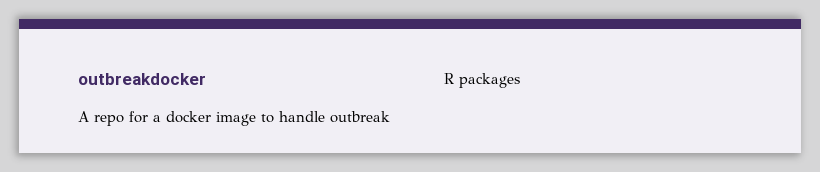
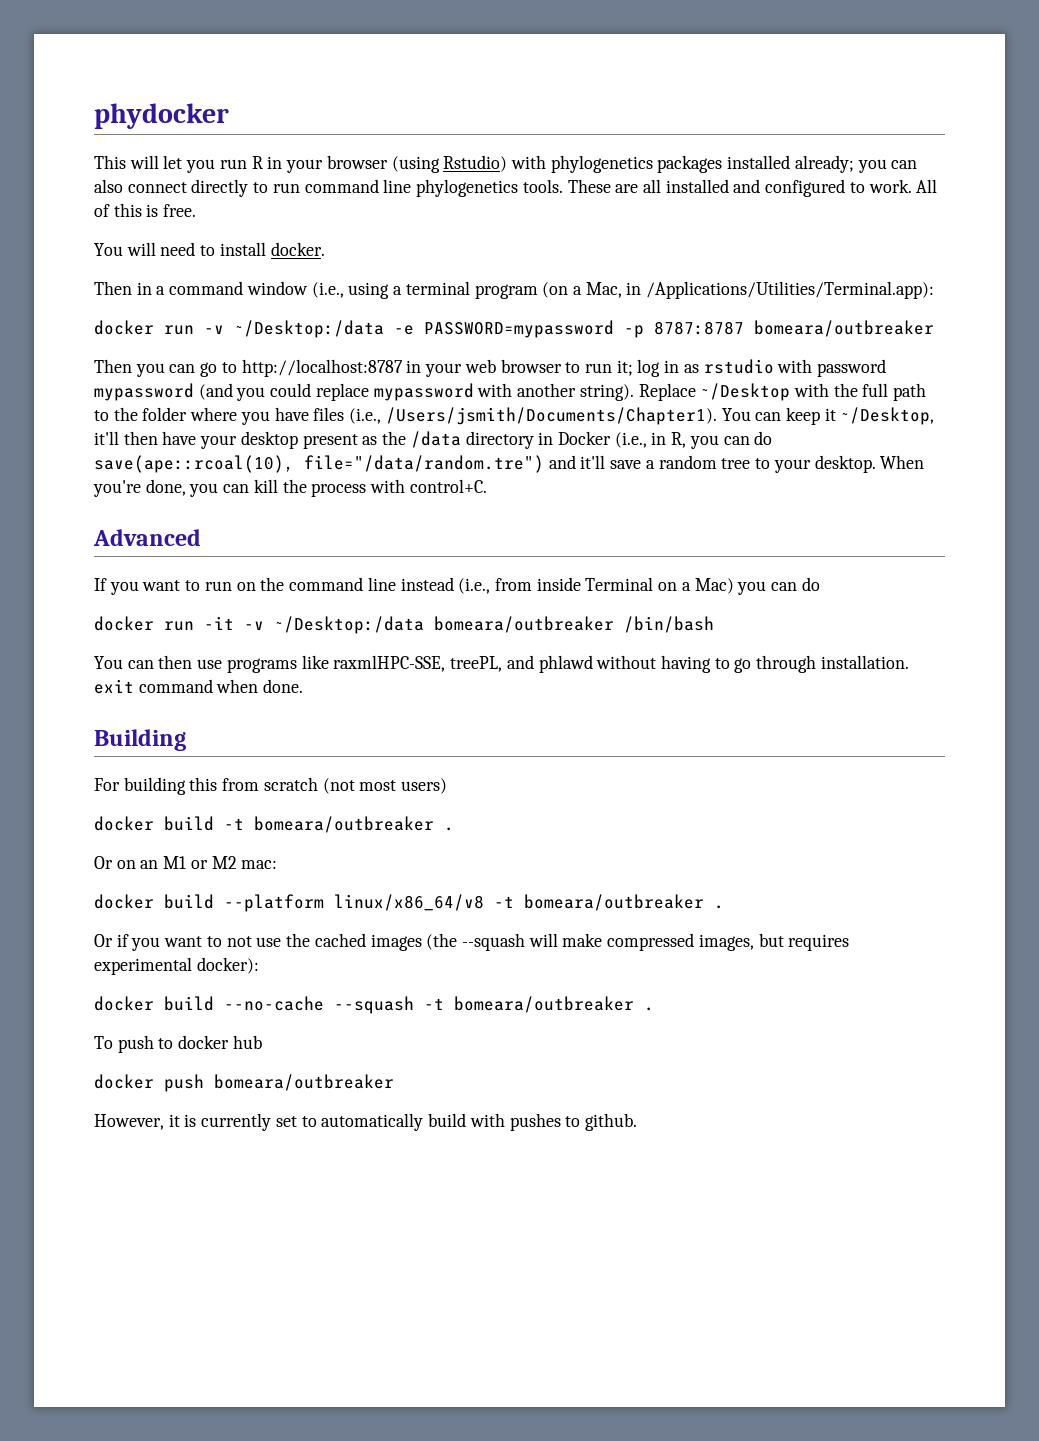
- outbreakdocker
- A repo for a docker image to handle outbreak R packages
+ phydocker
+ This will let you run R in your browser (using Rstudio) with phylogenetics packages installed already; you can also connect directly to run command line phylogenetics tools. These are all installed and configured to work. All of this is free.
+ You will need to install docker.
+ Then in a command window (i.e., using a terminal program (on a Mac, in /Applications/Utilities/Terminal.app):
+ docker run -v ~/Desktop:/data -e PASSWORD=mypassword -p 8787:8787 bomeara/outbreaker
+ Then you can go to http://localhost:8787 in your web browser to run it; log in as rstudio with password mypassword (and you could replace mypassword with another string). Replace ~/Desktop with the full path to the folder where you have files (i.e., /Users/jsmith/Documents/Chapter1). You can keep it ~/Desktop, it'll then have your desktop present as the /data directory in Docker (i.e., in R, you can do save(ape::rcoal(10), file="/data/random.tre") and it'll save a random tree to your desktop. When you're done, you can kill the process with control+C.
+ Advanced
+ If you want to run on the command line instead (i.e., from inside Terminal on a Mac) you can do
+ docker run -it -v ~/Desktop:/data bomeara/outbreaker /bin/bash
+ You can then use programs like raxmlHPC-SSE, treePL, and phlawd without having to go through installation. exit command when done.
+ Building
+ For building this from scratch (not most users)
+ docker build -t bomeara/outbreaker .
+ Or on an M1 or M2 mac:
+ docker build --platform linux/x86_64/v8 -t bomeara/outbreaker .
+ Or if you want to not use the cached images (the --squash will make compressed images, but requires experimental docker):
+ docker build --no-cache --squash -t bomeara/outbreaker .
+ To push to docker hub
+ docker push bomeara/outbreaker
+ However, it is currently set to automatically build with pushes to github.

